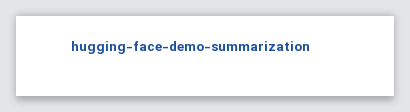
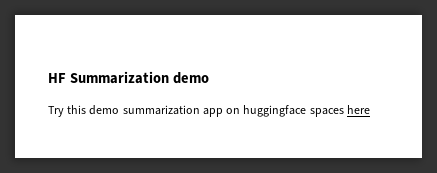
- hugging-face-demo-summarization
+ HF Summarization demo
+ Try this demo summarization app on huggingface spaces here

